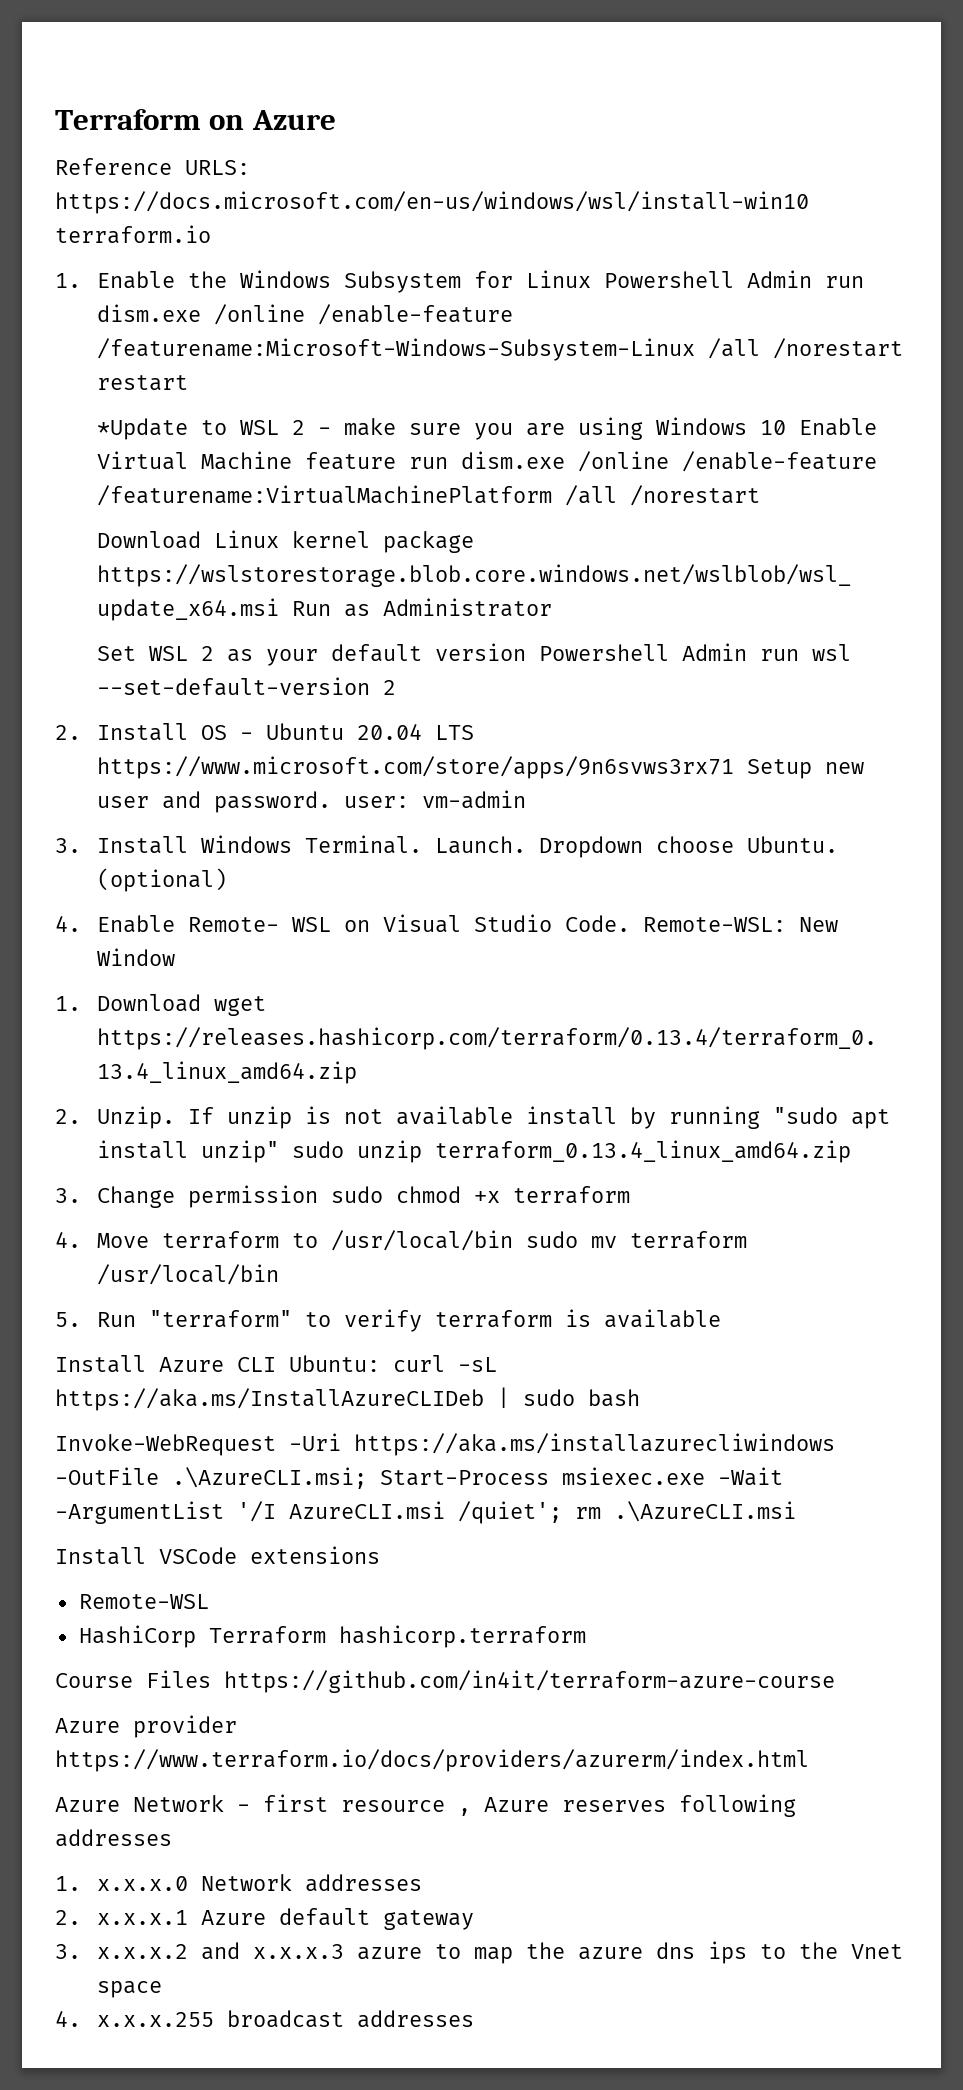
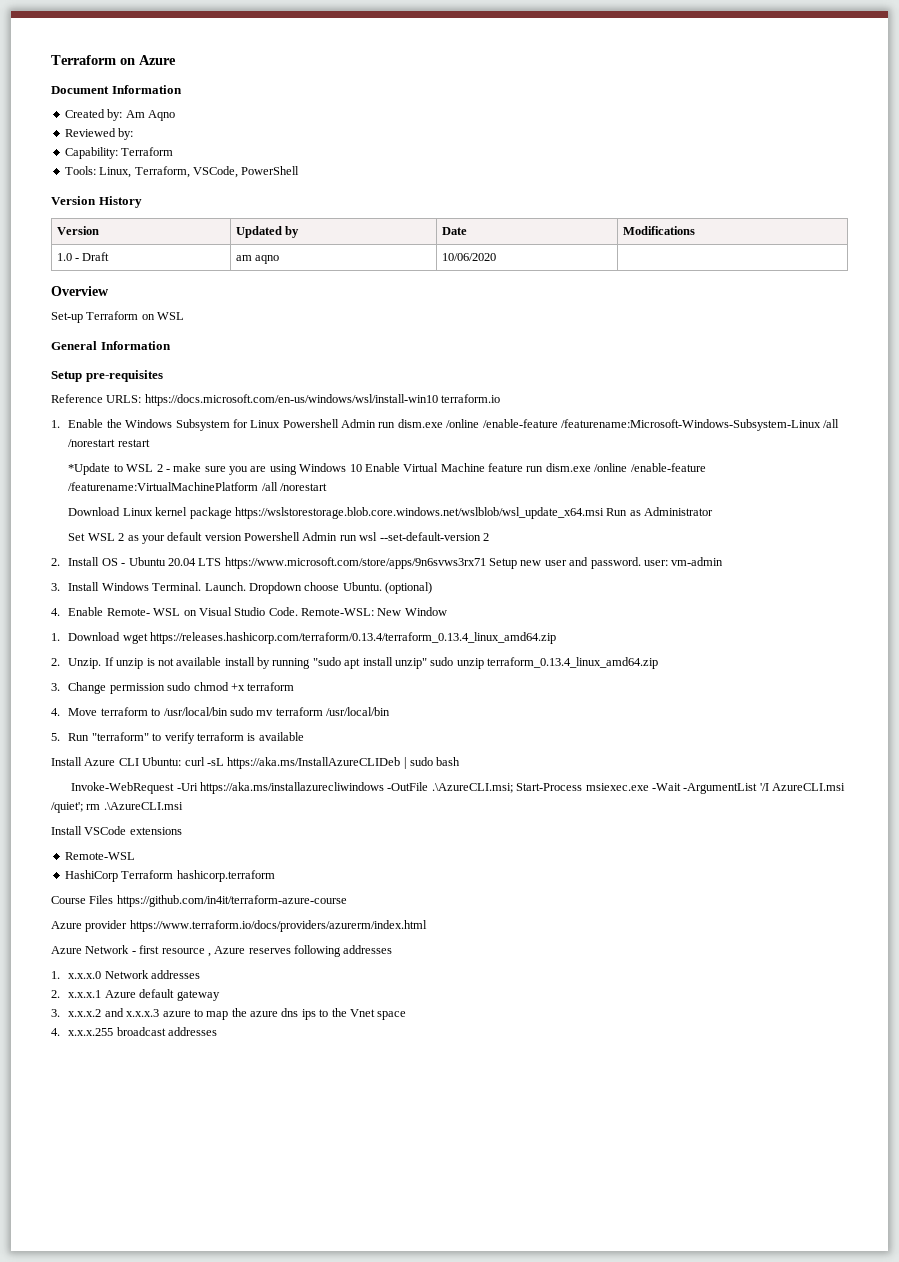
+ Document Information
+ Created by: Am Aqno
+ Reviewed by:
+ Capability: Terraform
+ Tools: Linux, Terraform, VSCode, PowerShell
+ Version History
+ Version | Updated by | Date | Modifications
+ 1.0 - Draft | am aqno | 10/06/2020 |
+ Overview
+ Set-up Terraform on WSL
+ General Information
+ Setup pre-requisites

